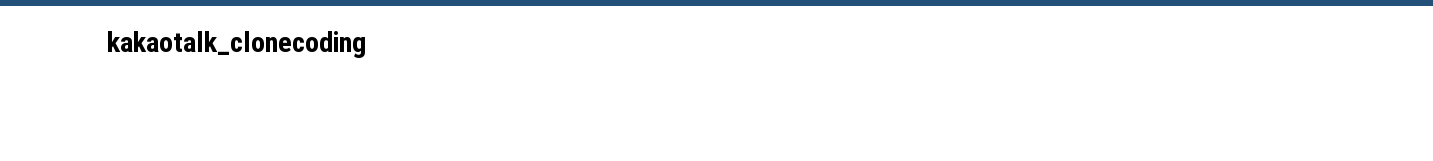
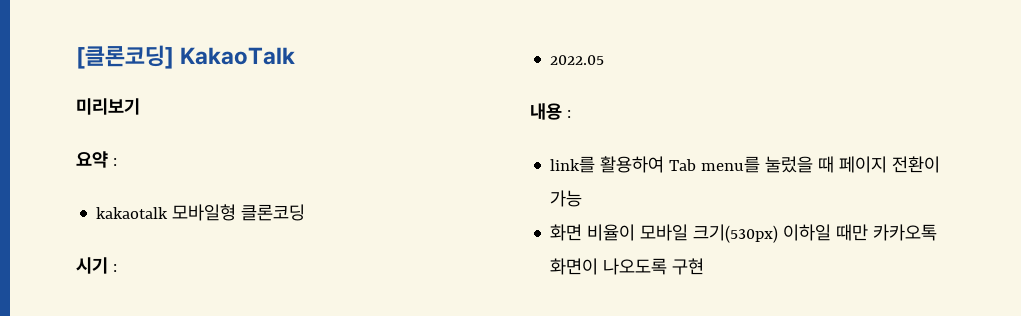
- kakaotalk_clonecoding
+ [클론코딩] KakaoTalk
+ 미리보기
+ 요약 :
+ kakaotalk 모바일형 클론코딩
+ 시기 :
+ 2022.05
+ 내용 :
+ link를 활용하여 Tab menu를 눌렀을 때 페이지 전환이 가능
+ 화면 비율이 모바일 크기(530px) 이하일 때만 카카오톡 화면이 나오도록 구현

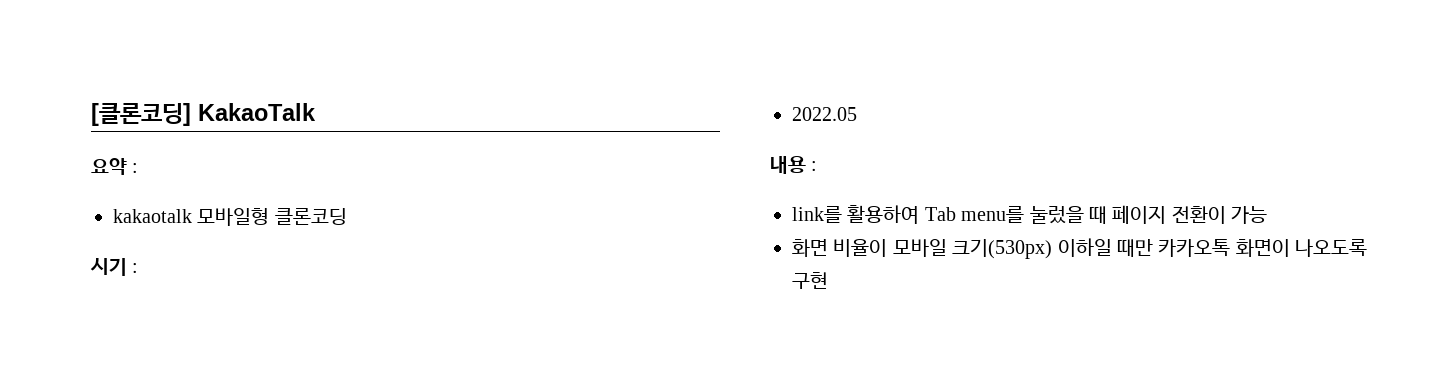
- 미리보기

